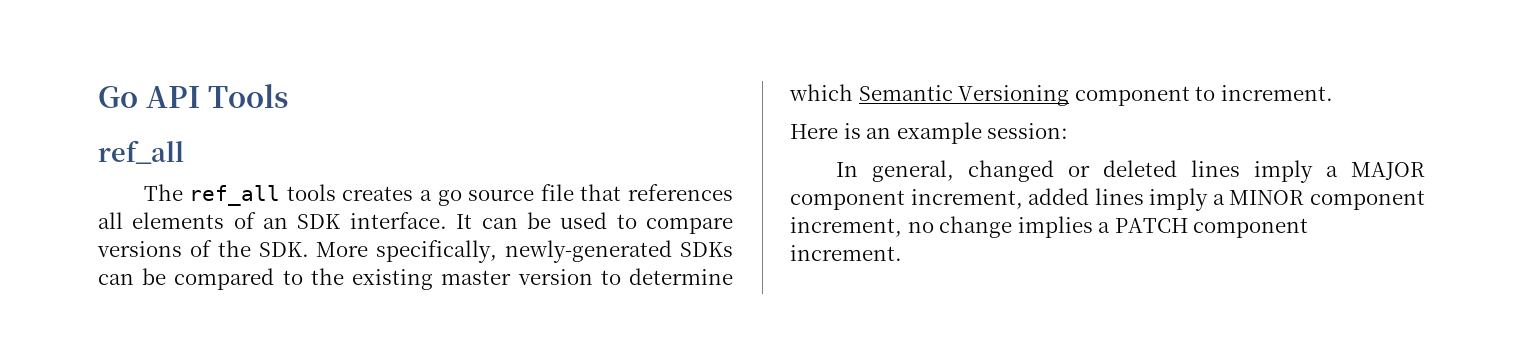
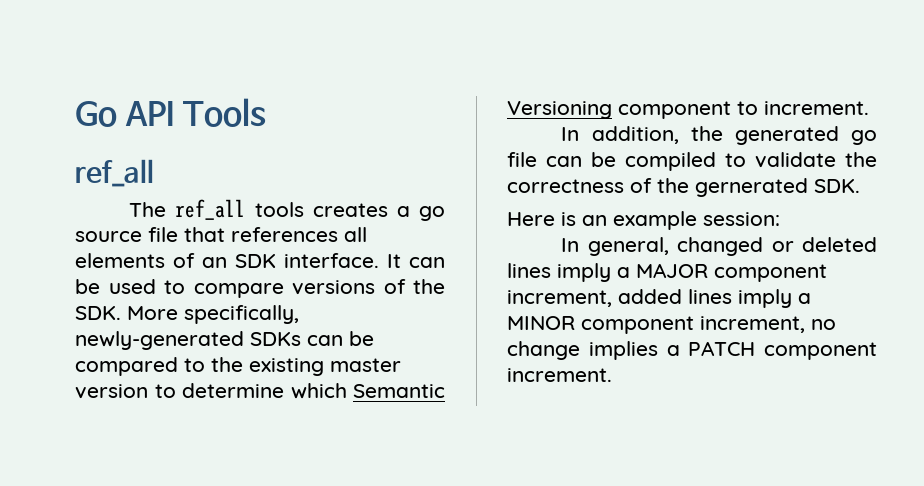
+ In addition, the generated go file can be compiled to validate the correctness of the gernerated SDK.

